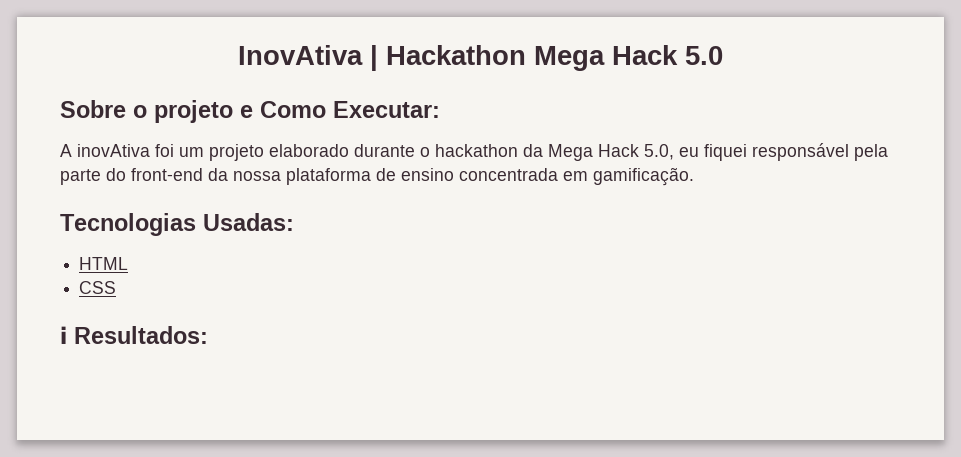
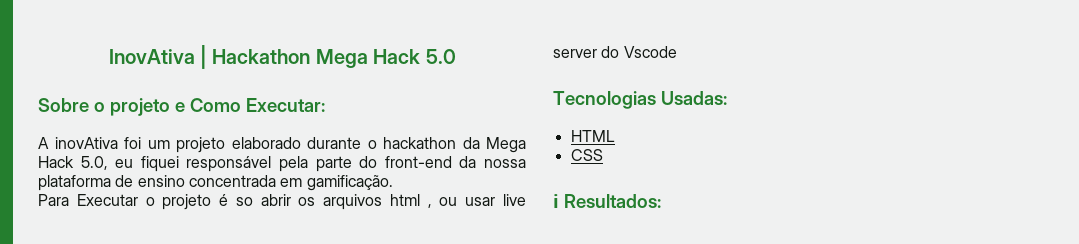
+ Para Executar o projeto é so abrir os arquivos html , ou usar live server do Vscode

